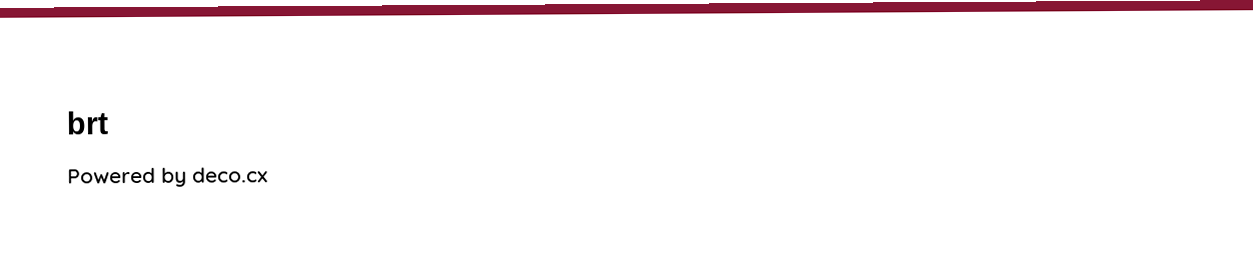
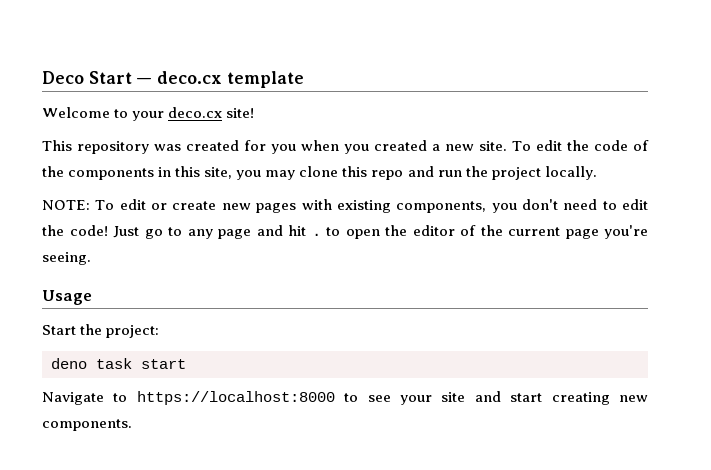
- brt
- Powered by deco.cx
+ Deco Start — deco.cx template
+ Welcome to your deco.cx site!
+ This repository was created for you when you created a new site. To edit the code of the components in this site, you may clone this repo and run the project locally.
+ NOTE: To edit or create new pages with existing components, you don't need to edit the code! Just go to any page and hit . to open the editor of the current page you're seeing.
+ Usage
+ Start the project:
+ deno task start
+ Navigate to https://localhost:8000 to see your site and start creating new components.

